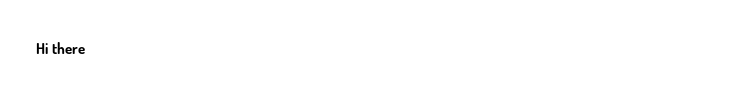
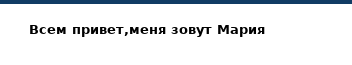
- Hi there
+ Всем привет,меня зовут Мария

